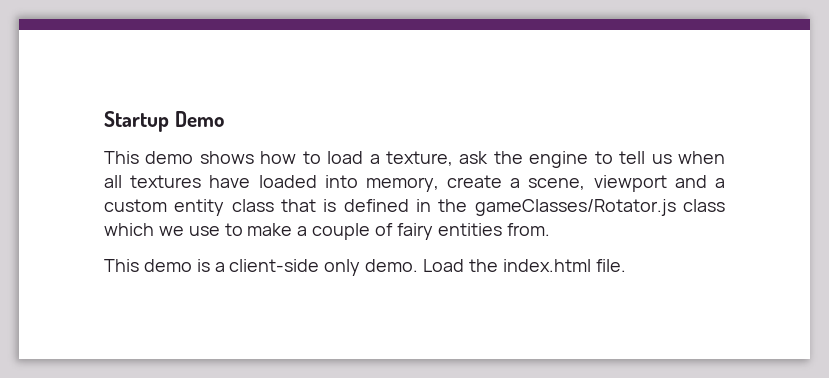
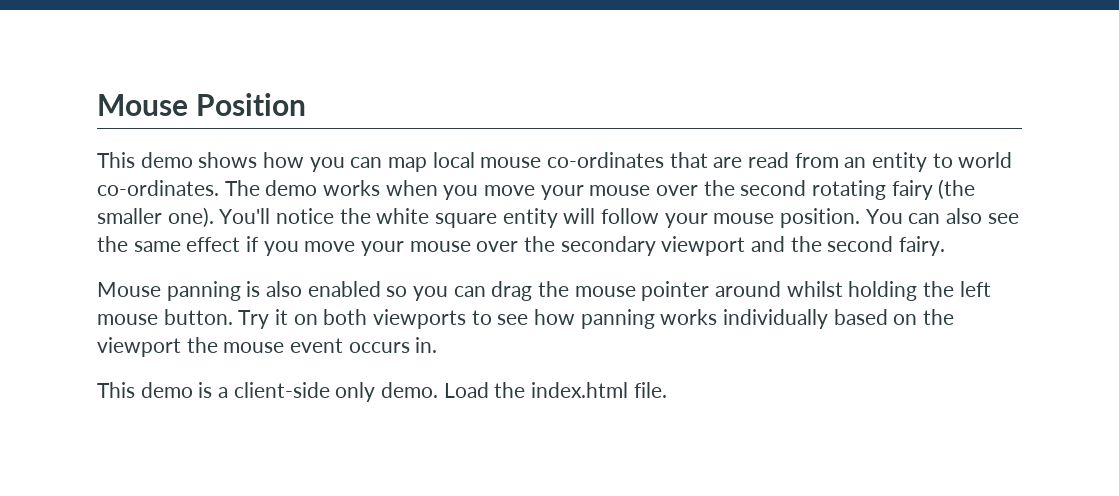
- Startup Demo
+ Mouse Position
- This demo shows how to load a texture, ask the engine to tell us when all textures have loaded into memory, create a scene, viewport and a custom entity class that is defined in the gameClasses/Rotator.js class which we use to make a couple of fairy entities from.
+ This demo shows how you can map local mouse co-ordinates that are read from an entity to world co-ordinates. The demo works when you move your mouse over the second rotating fairy (the smaller one). You'll notice the white square entity will follow your mouse position. You can also see the same effect if you move your mouse over the secondary viewport and the second fairy.
+ Mouse panning is also enabled so you can drag the mouse pointer around whilst holding the left mouse button. Try it on both viewports to see how panning works individually based on the viewport the mouse event occurs in.

